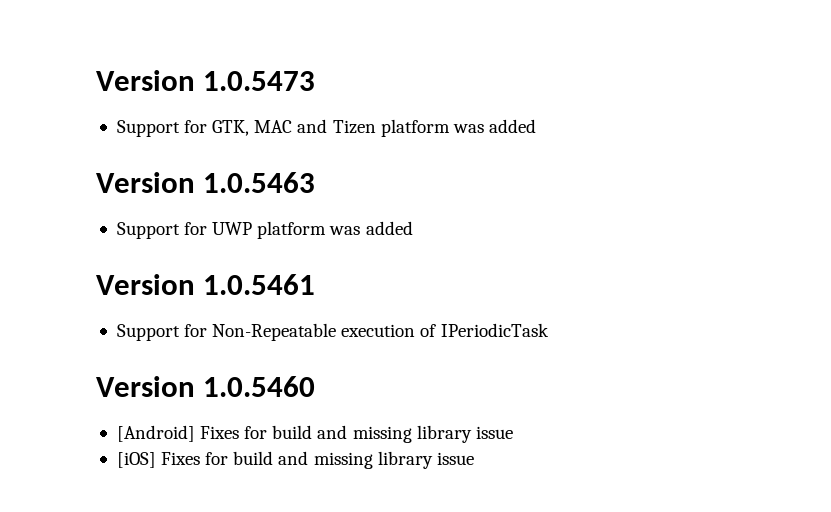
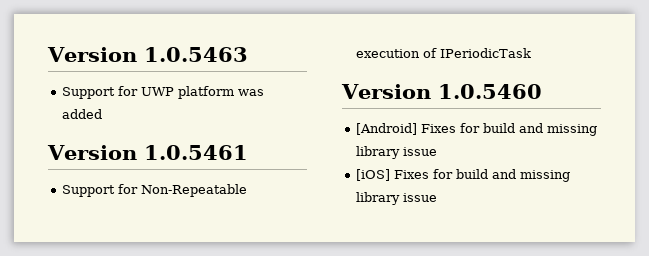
- Version 1.0.5473
- Support for GTK, MAC and Tizen platform was added

